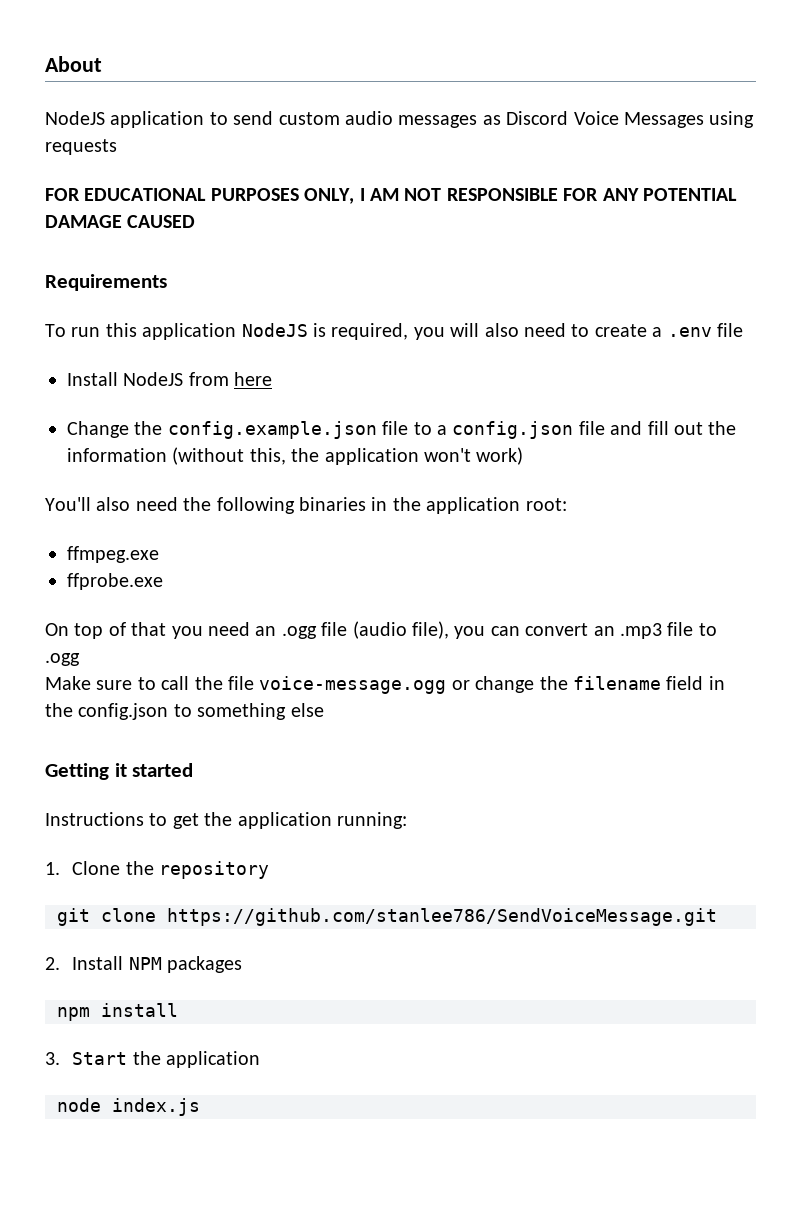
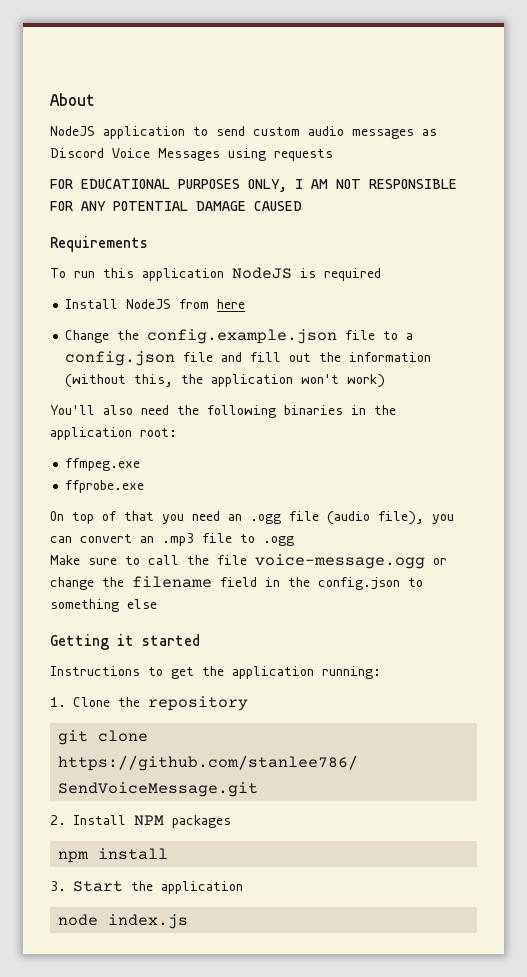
- To run this application NodeJS is required, you will also need to create a .env file
+ To run this application NodeJS is required

